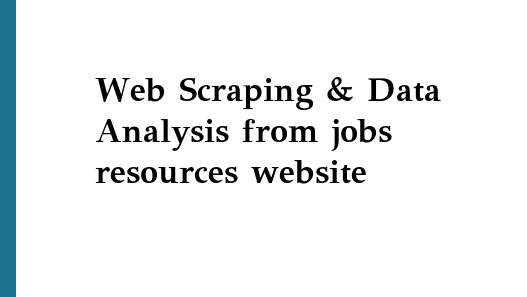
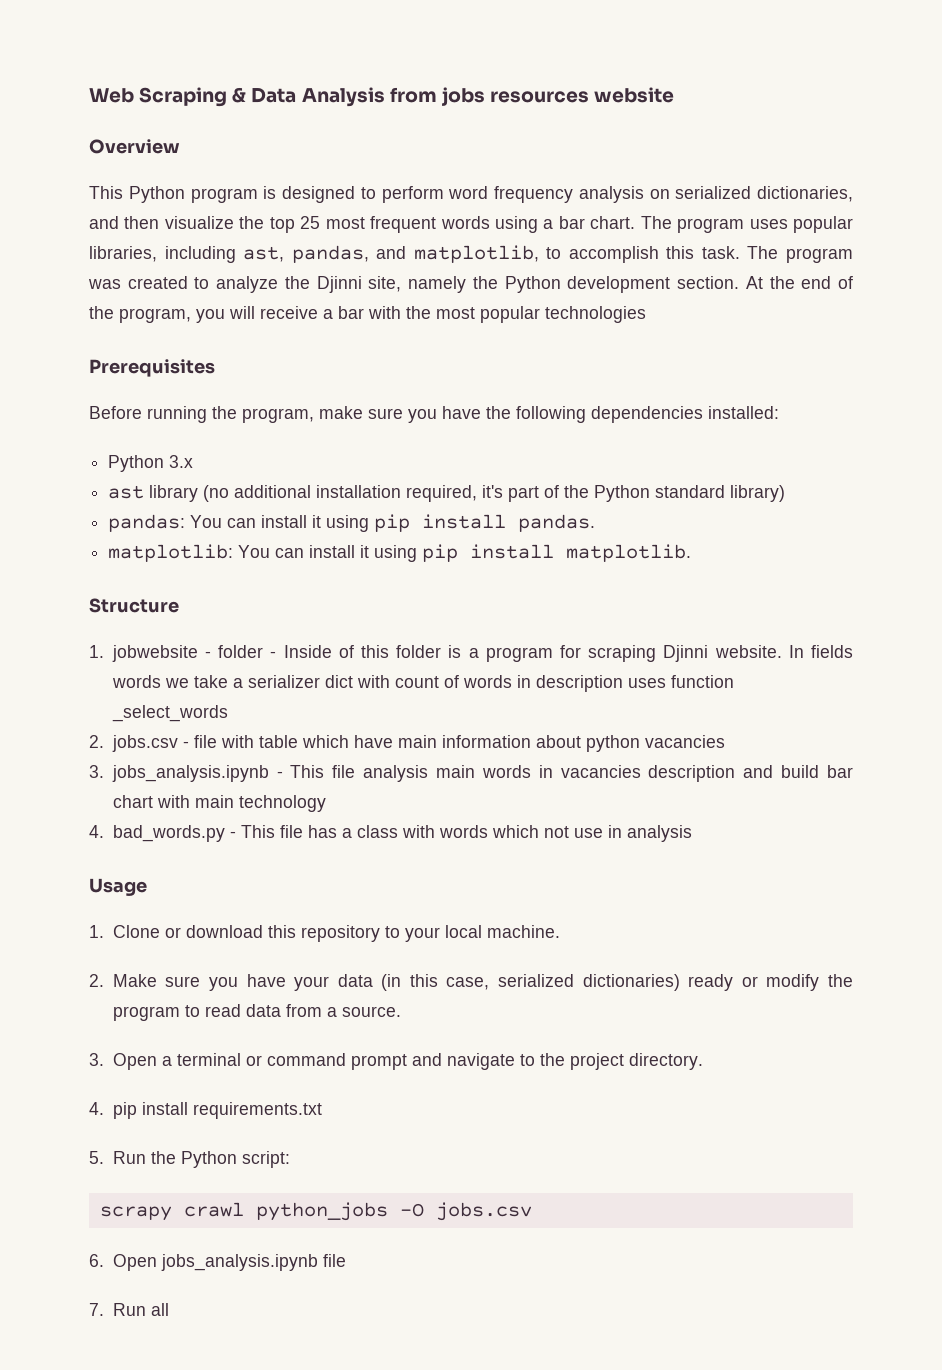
+ Overview
+ This Python program is designed to perform word frequency analysis on serialized dictionaries, and then visualize the top 25 most frequent words using a bar chart. The program uses popular libraries, including ast, pandas, and matplotlib, to accomplish this task. The program was created to analyze the Djinni site, namely the Python development section. At the end of the program, you will receive a bar with the most popular technologies
+ Prerequisites
+ Before running the program, make sure you have the following dependencies installed:
+ Python 3.x
+ ast library (no additional installation required, it's part of the Python standard library)
+ pandas: You can install it using pip install pandas.
+ matplotlib: You can install it using pip install matplotlib.
+ Structure
+ 1. jobwebsite - folder - Inside of this folder is a program for scraping Djinni website. In fields words we take a serializer dict with count of words in description uses function _select_words
+ 2. jobs.csv - file with table which have main information about python vacancies
+ 3. jobs_analysis.ipynb - This file analysis main words in vacancies description and build bar chart with main technology
+ 4. bad_words.py - This file has a class with words which not use in analysis
+ Usage
+ 1. Clone or download this repository to your local machine.
+ 2. Make sure you have your data (in this case, serialized dictionaries) ready or modify the program to read data from a source.
+ 3. Open a terminal or command prompt and navigate to the project directory.
+ 4. pip install requirements.txt
+ 5. Run the Python script:
+ scrapy crawl python_jobs -O jobs.csv
+ 6. Open jobs_analysis.ipynb file
+ 7. Run all

